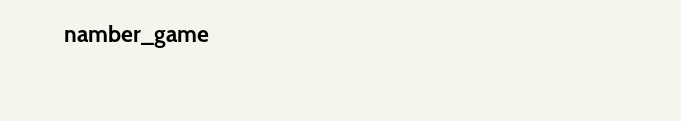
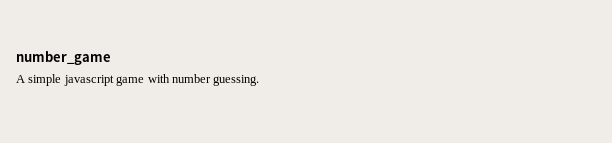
- namber_game
+ number_game
+ A simple javascript game with number guessing.

